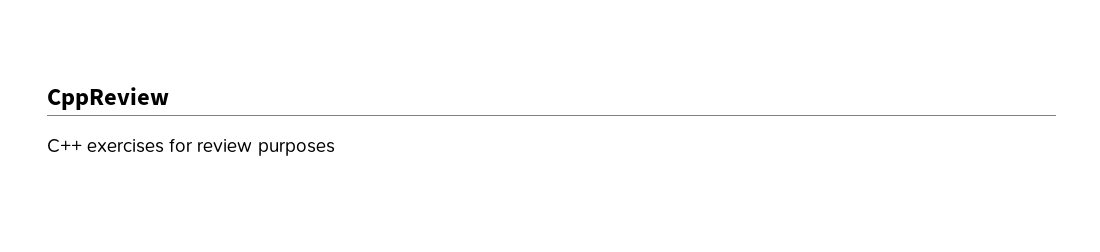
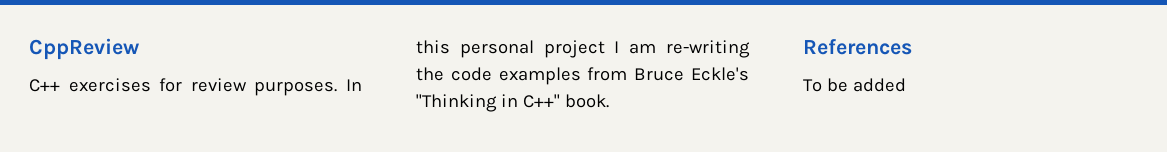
- C++ exercises for review purposes
+ C++ exercises for review purposes. In this personal project I am re-writing the code examples from Bruce Eckle's "Thinking in C++" book.
+ References
+ To be added

